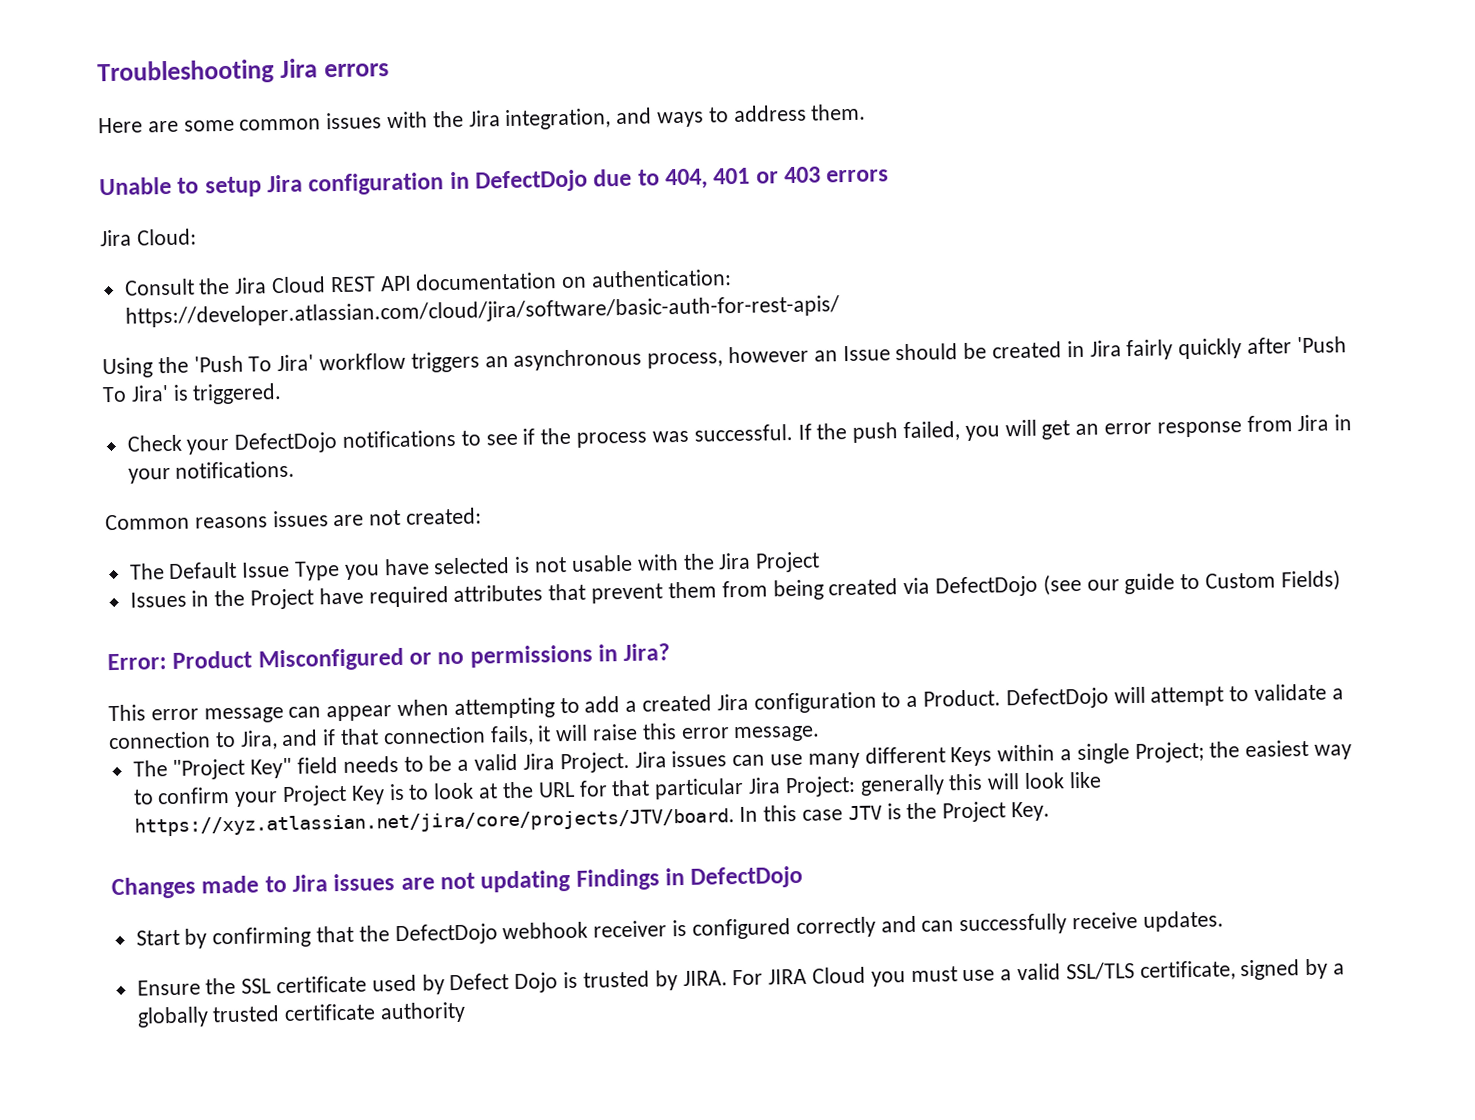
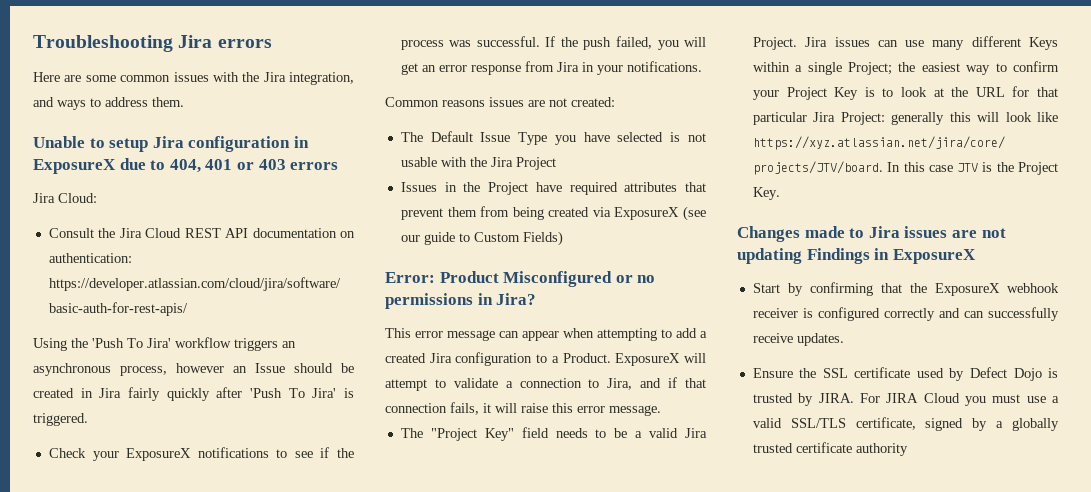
- Unable to setup Jira configuration in DefectDojo due to 404, 401 or 403 errors
+ Unable to setup Jira configuration in ExposureX due to 404, 401 or 403 errors
- Check your DefectDojo notifications to see if the process was successful.
+ Check your ExposureX notifications to see if the process was successful.
- Issues in the Project have required attributes that prevent them from being created via DefectDojo (see our guide to Custom Fields)
+ Issues in the Project have required attributes that prevent them from being created via ExposureX (see our guide to Custom Fields)
- DefectDojo will attempt to validate a connection to Jira, and if that connection fails, it will raise this error message.
+ ExposureX will attempt to validate a connection to Jira, and if that connection fails, it will raise this error message.
- Changes made to Jira issues are not updating Findings in DefectDojo
+ Changes made to Jira issues are not updating Findings in ExposureX
- Start by confirming that the DefectDojo webhook receiver is configured correctly and can successfully receive updates.
+ Start by confirming that the ExposureX webhook receiver is configured correctly and can successfully receive updates.

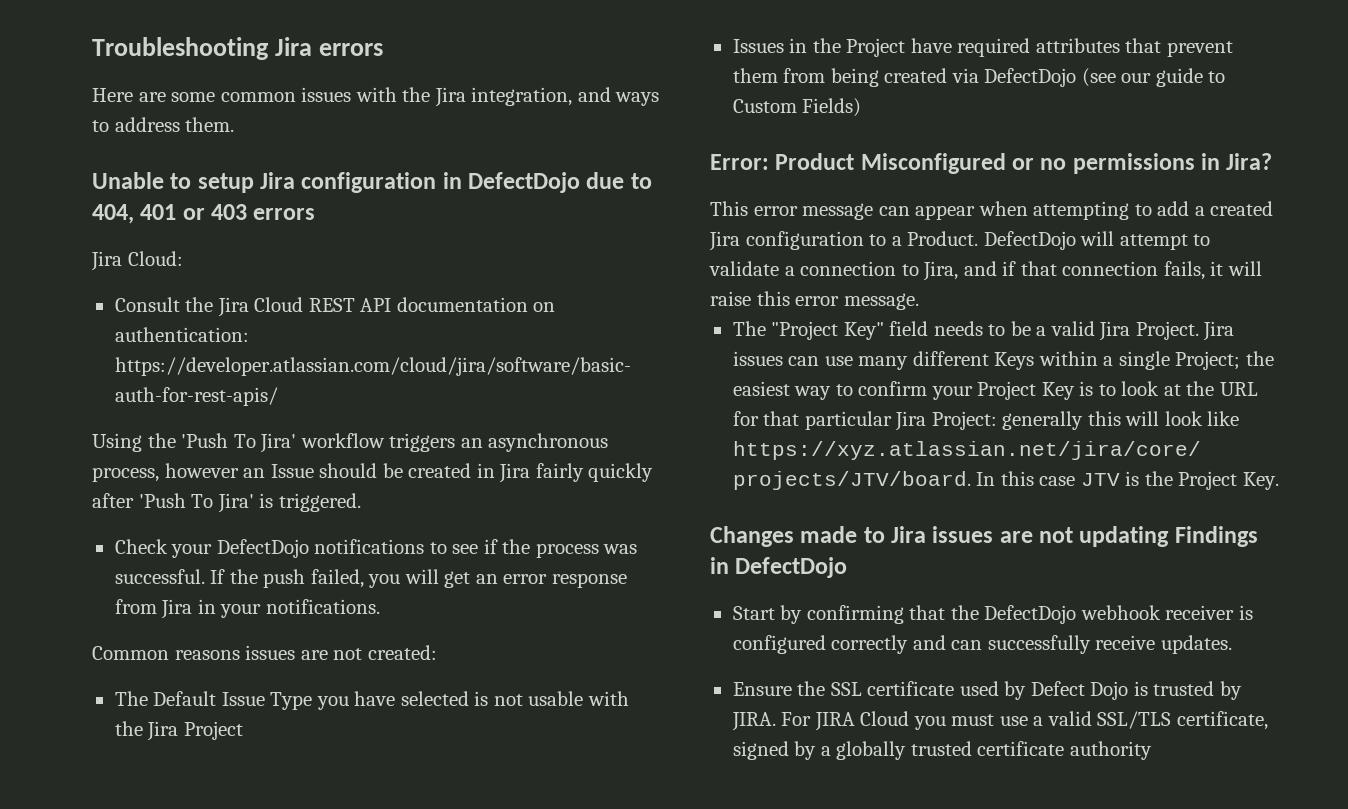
- Unable to setup Jira configuration in ExposureX due to 404, 401 or 403 errors
+ Unable to setup Jira configuration in DefectDojo due to 404, 401 or 403 errors
- Check your ExposureX notifications to see if the process was successful.
+ Check your DefectDojo notifications to see if the process was successful.
- Issues in the Project have required attributes that prevent them from being created via ExposureX (see our guide to Custom Fields)
+ Issues in the Project have required attributes that prevent them from being created via DefectDojo (see our guide to Custom Fields)
- ExposureX will attempt to validate a connection to Jira, and if that connection fails, it will raise this error message.
+ DefectDojo will attempt to validate a connection to Jira, and if that connection fails, it will raise this error message.
- Changes made to Jira issues are not updating Findings in ExposureX
+ Changes made to Jira issues are not updating Findings in DefectDojo
- Start by confirming that the ExposureX webhook receiver is configured correctly and can successfully receive updates.
+ Start by confirming that the DefectDojo webhook receiver is configured correctly and can successfully receive updates.

